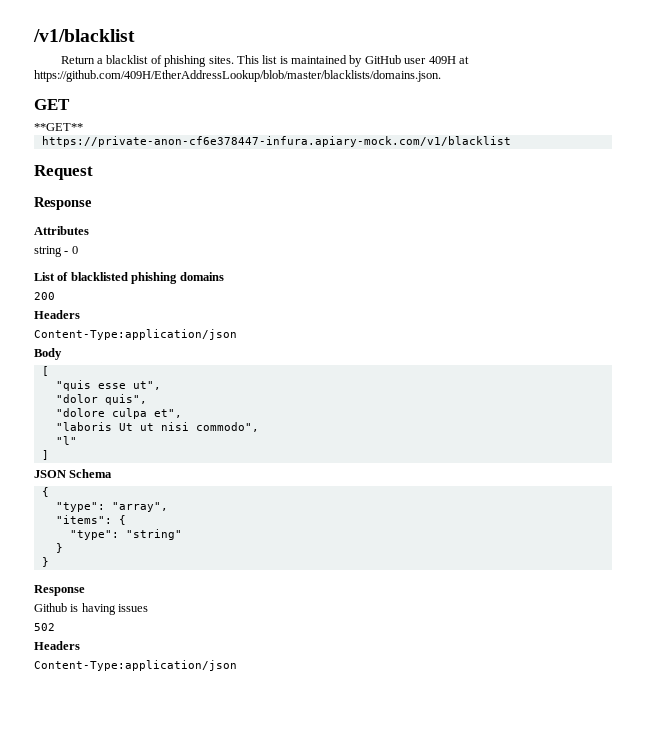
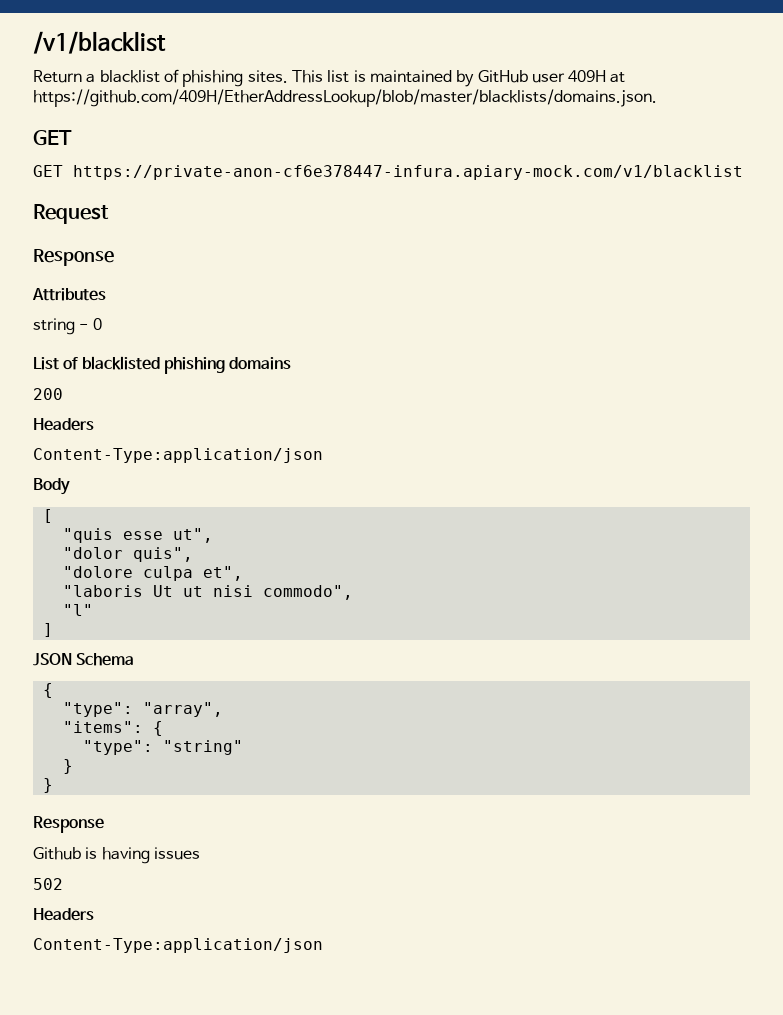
- **GET**
- https://private-anon-cf6e378447-infura.apiary-mock.com/v1/blacklist
+ GET https://private-anon-cf6e378447-infura.apiary-mock.com/v1/blacklist

